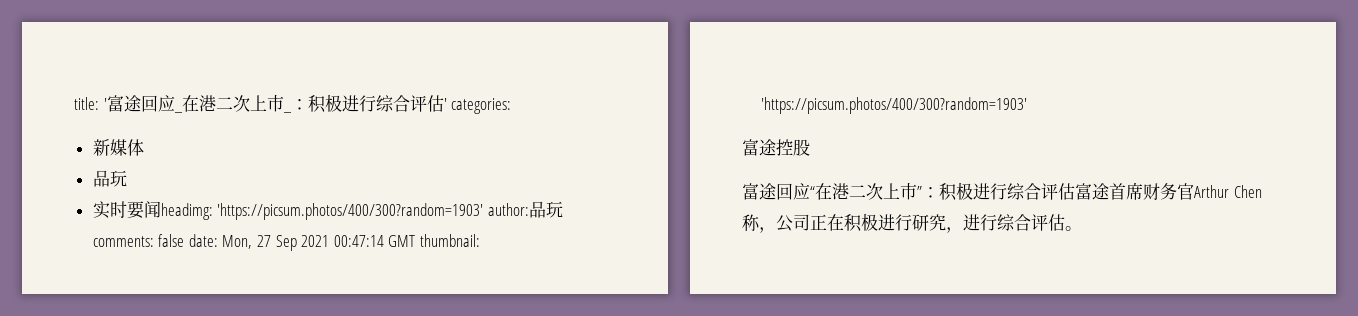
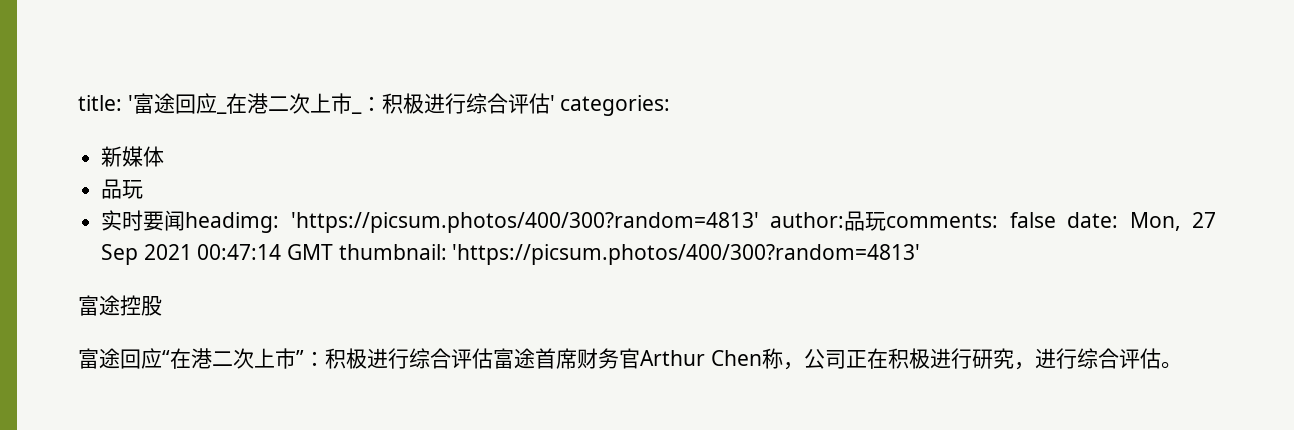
- 实时要闻headimg: 'https://picsum.photos/400/300?random=1903' author:品玩comments: false date: Mon, 27 Sep 2021 00:47:14 GMT thumbnail: 'https://picsum.photos/400/300?random=1903'
+ 实时要闻headimg: 'https://picsum.photos/400/300?random=4813' author:品玩comments: false date: Mon, 27 Sep 2021 00:47:14 GMT thumbnail: 'https://picsum.photos/400/300?random=4813'

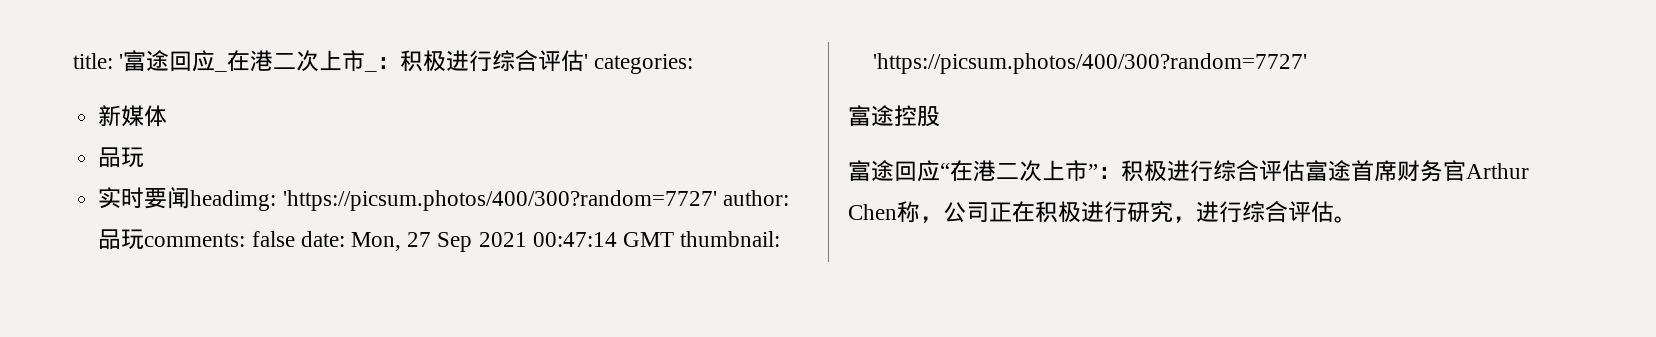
- 实时要闻headimg: 'https://picsum.photos/400/300?random=4813' author:品玩comments: false date: Mon, 27 Sep 2021 00:47:14 GMT thumbnail: 'https://picsum.photos/400/300?random=4813'
+ 实时要闻headimg: 'https://picsum.photos/400/300?random=7727' author:品玩comments: false date: Mon, 27 Sep 2021 00:47:14 GMT thumbnail: 'https://picsum.photos/400/300?random=7727'

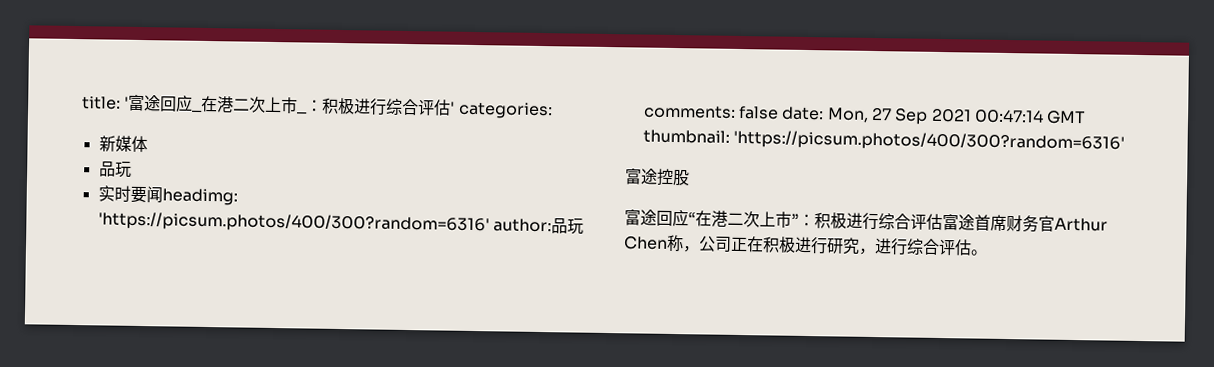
- 实时要闻headimg: 'https://picsum.photos/400/300?random=7727' author:品玩comments: false date: Mon, 27 Sep 2021 00:47:14 GMT thumbnail: 'https://picsum.photos/400/300?random=7727'
+ 实时要闻headimg: 'https://picsum.photos/400/300?random=6316' author:品玩comments: false date: Mon, 27 Sep 2021 00:47:14 GMT thumbnail: 'https://picsum.photos/400/300?random=6316'

